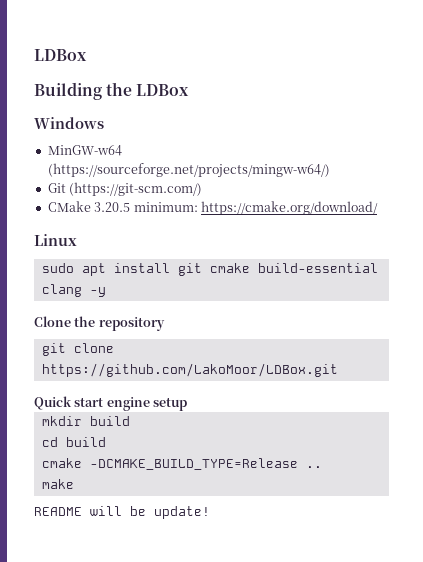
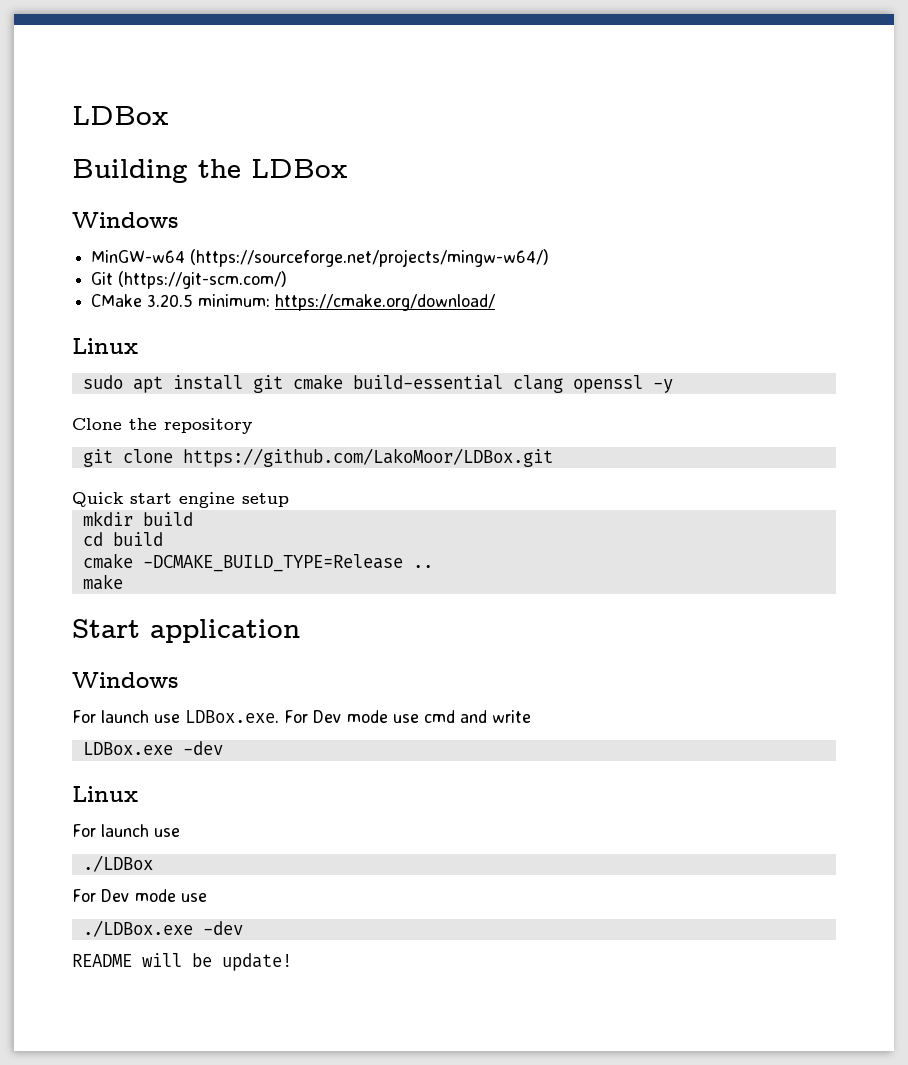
- sudo apt install git cmake build-essential clang -y
+ sudo apt install git cmake build-essential clang openssl -y
+ Start application
+ Windows
+ For launch use LDBox.exe. For Dev mode use cmd and write
+ LDBox.exe -dev
+ Linux
+ For launch use
+ ./LDBox
+ For Dev mode use
+ ./LDBox.exe -dev

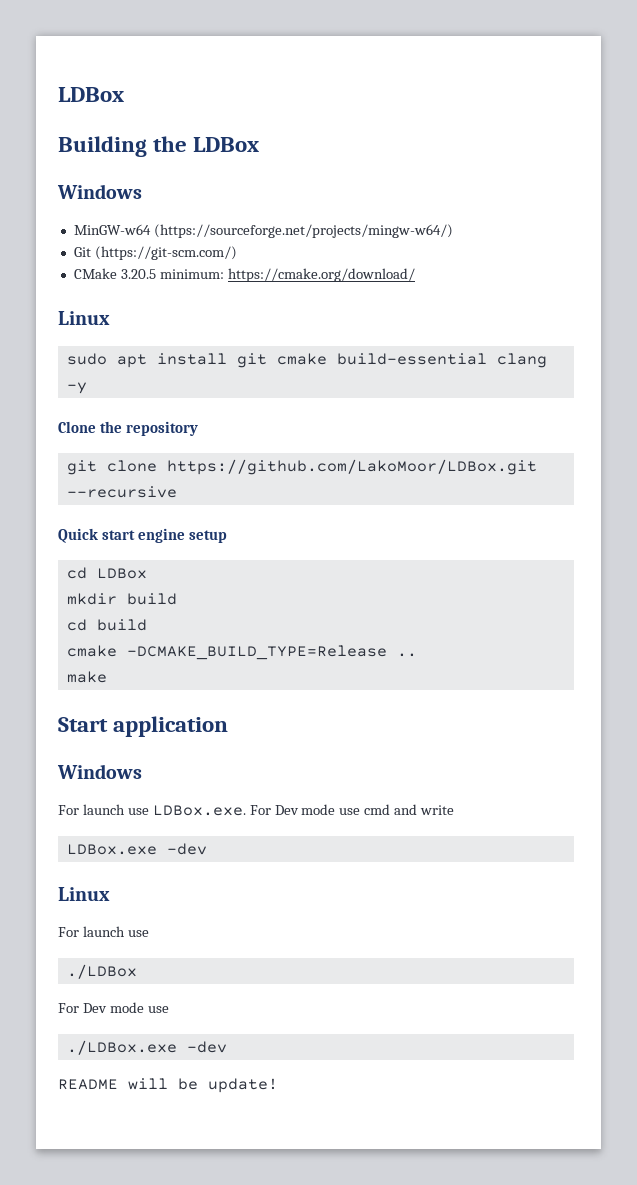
- sudo apt install git cmake build-essential clang openssl -y
+ sudo apt install git cmake build-essential clang -y
- git clone https://github.com/LakoMoor/LDBox.git
+ git clone https://github.com/LakoMoor/LDBox.git --recursive
+ cd LDBox

